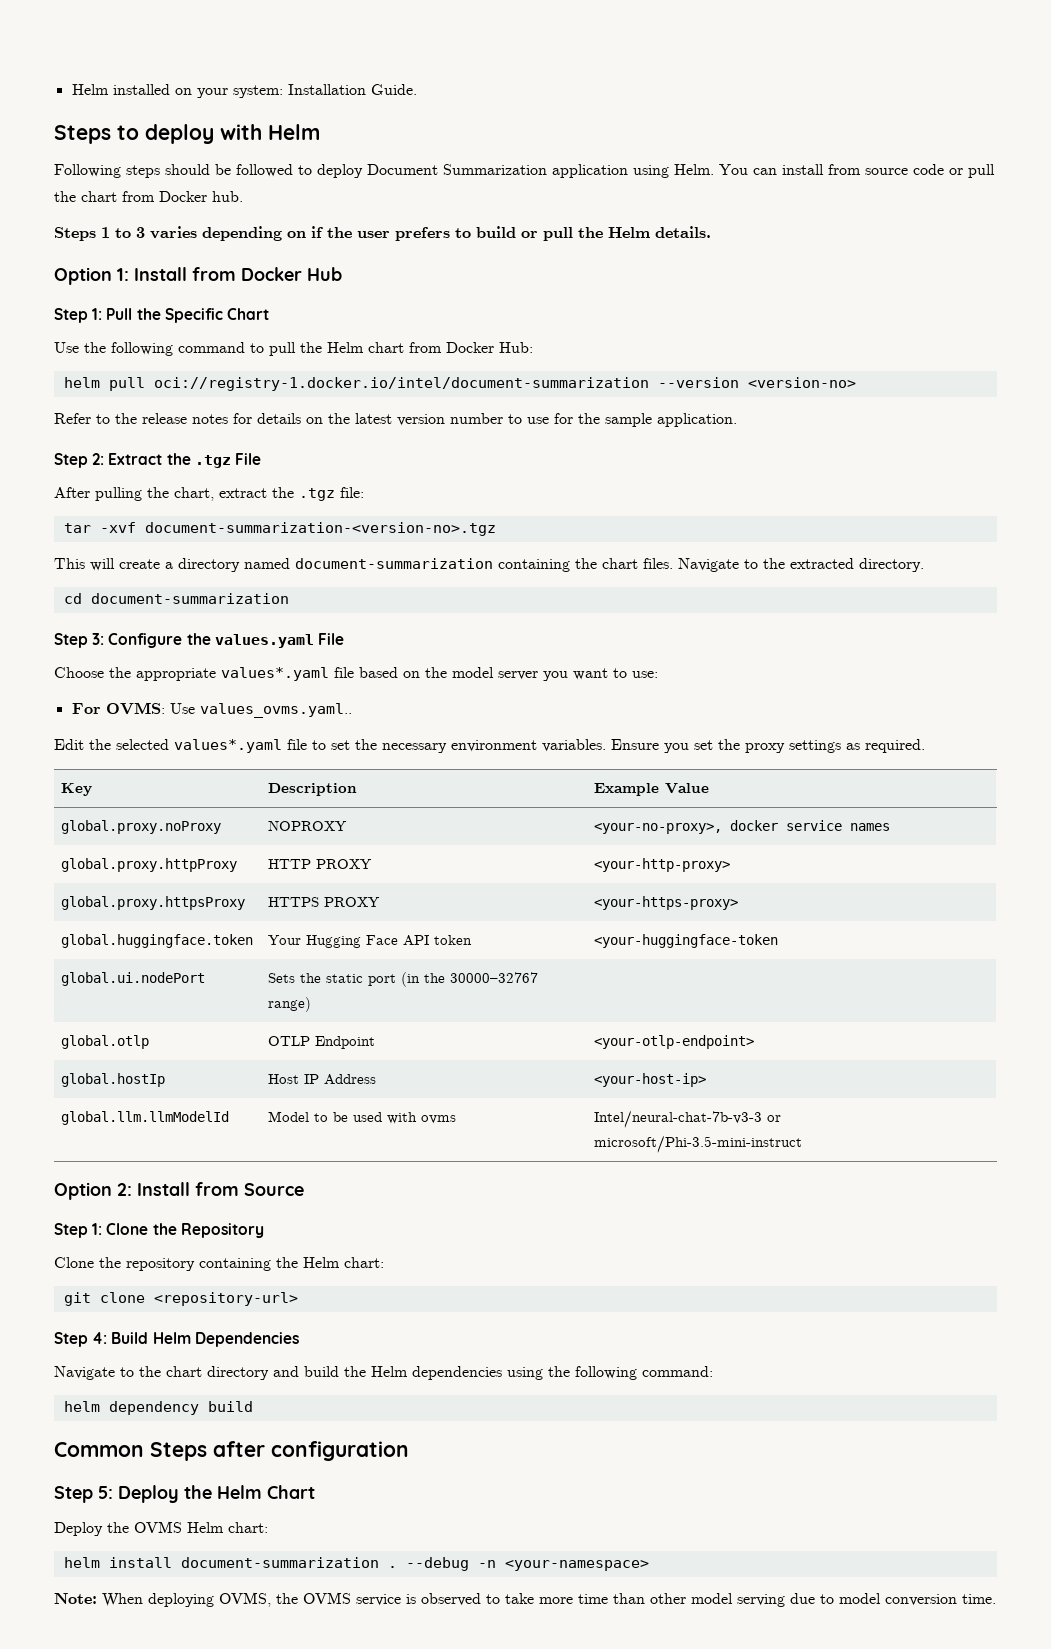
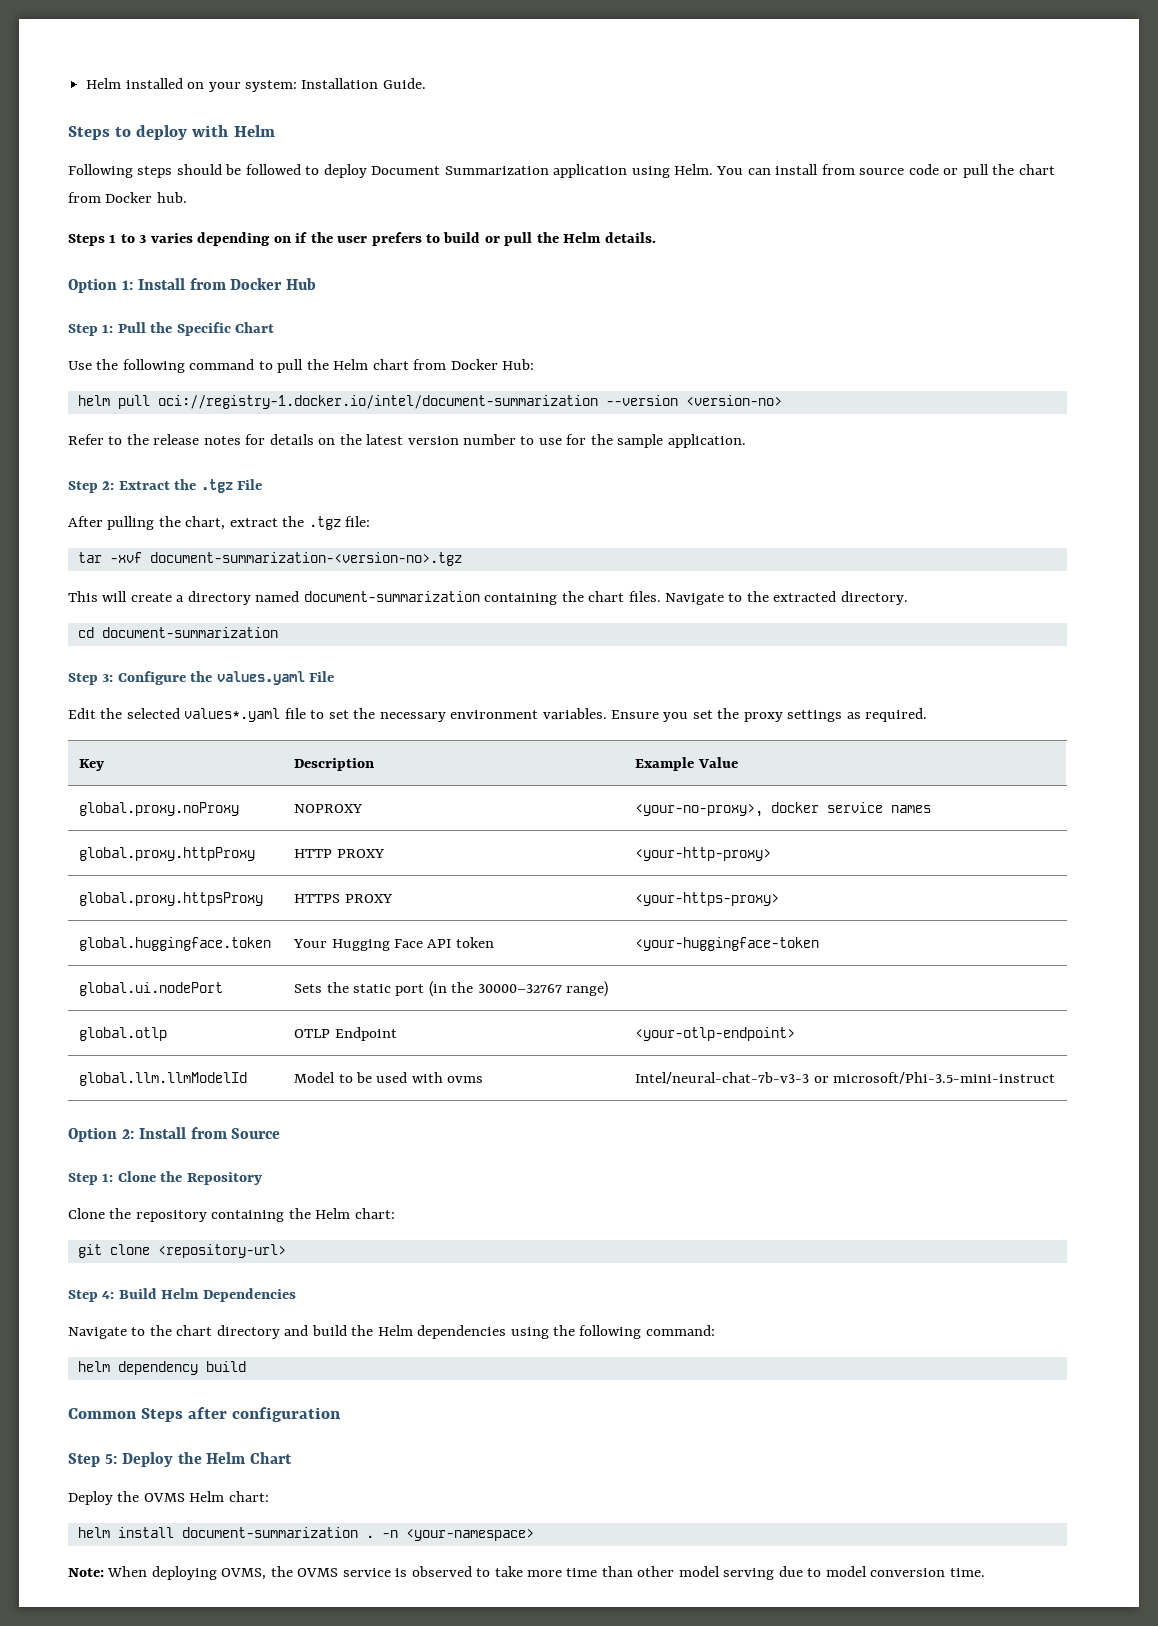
- Choose the appropriate values*.yaml file based on the model server you want to use:
- For OVMS: Use values_ovms.yaml..
- global.hostIp | Host IP Address | <your-host-ip>
- --debug -n <your-namespace>
+ -n <your-namespace>

